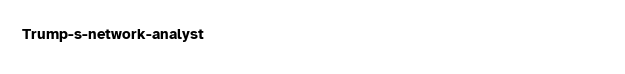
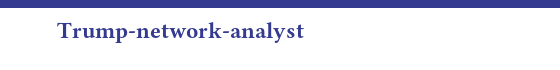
- Trump-s-network-analyst
+ Trump-network-analyst

